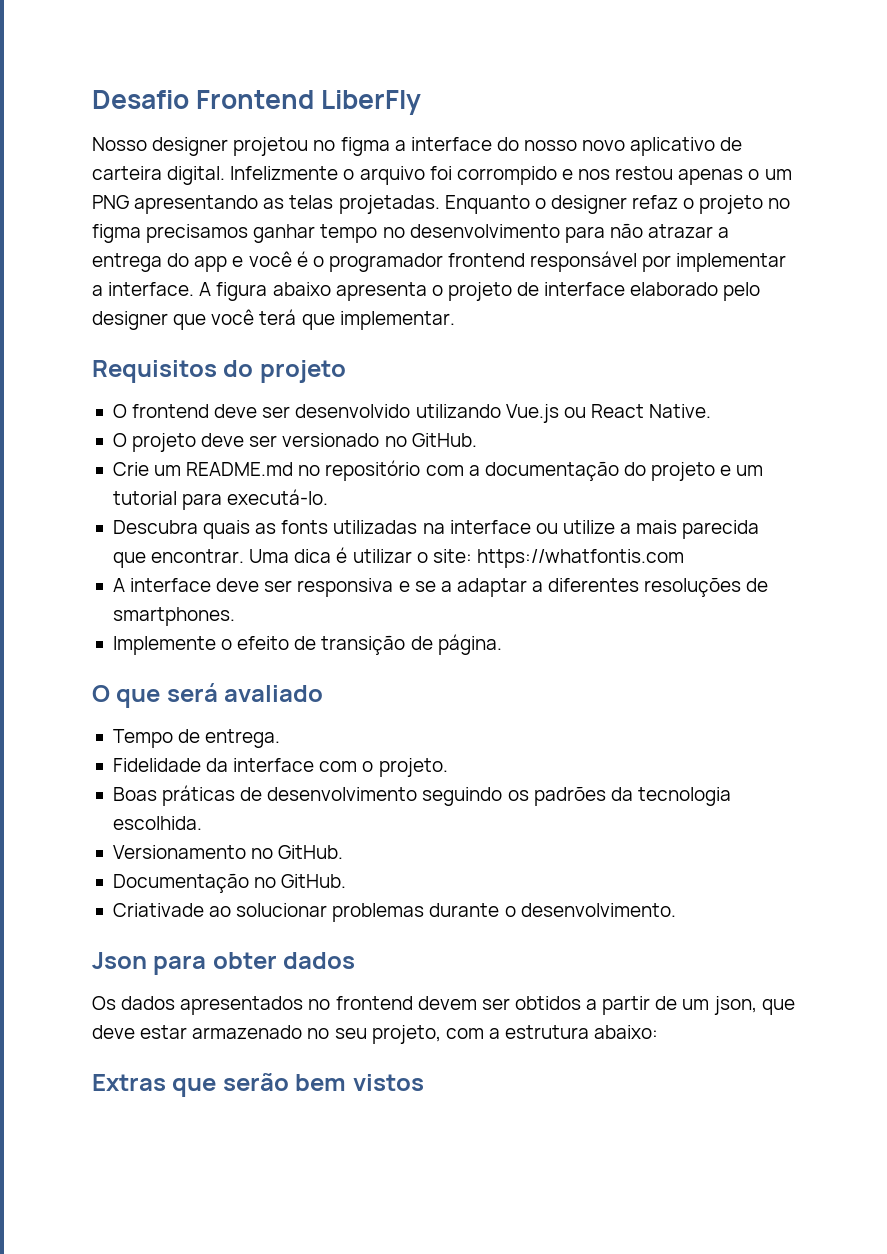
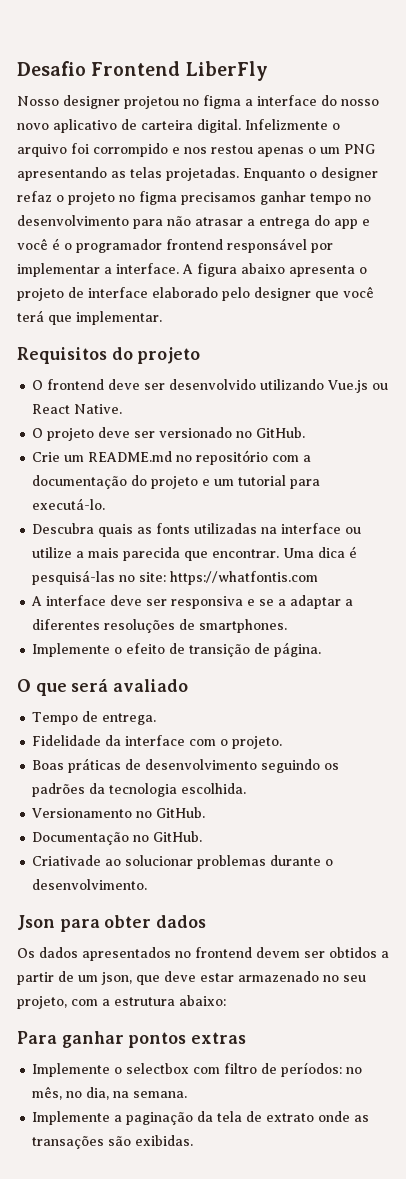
- Enquanto o designer refaz o projeto no figma precisamos ganhar tempo no desenvolvimento para não atrazar a entrega do app e você é o programador frontend responsável por implementar a interface.
+ Enquanto o designer refaz o projeto no figma precisamos ganhar tempo no desenvolvimento para não atrasar a entrega do app e você é o programador frontend responsável por implementar a interface.
- Uma dica é utilizar o site: https://whatfontis.com
+ Uma dica é pesquisá-las no site: https://whatfontis.com
- Extras que serão bem vistos
+ Para ganhar pontos extras
+ Implemente o selectbox com filtro de períodos: no mês, no dia, na semana.
+ Implemente a paginação da tela de extrato onde as transações são exibidas.

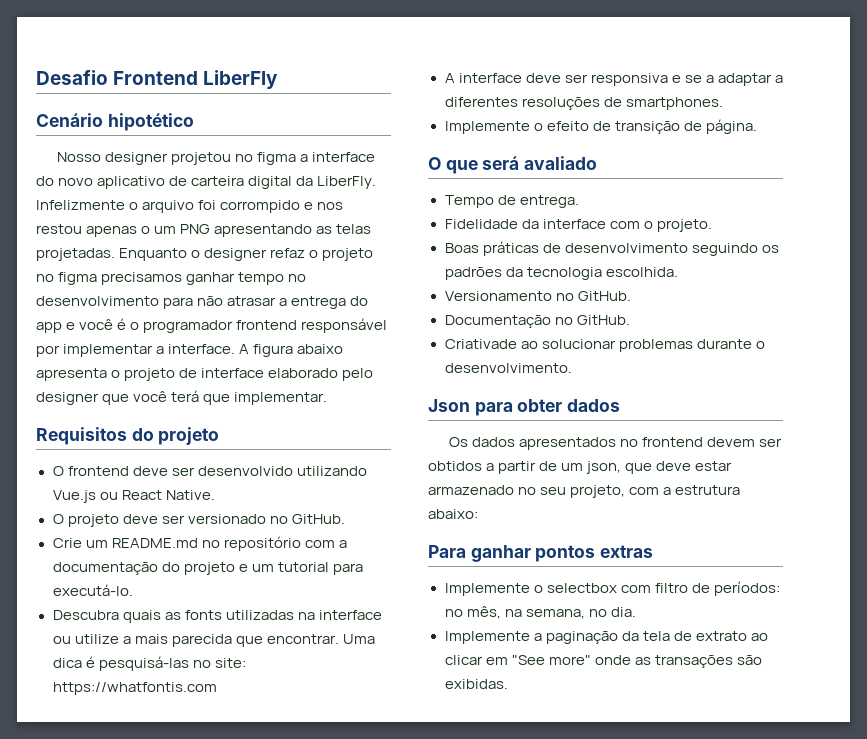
+ Cenário hipotético
- Nosso designer projetou no figma a interface do nosso novo aplicativo de carteira digital.
+ Nosso designer projetou no figma a interface do novo aplicativo de carteira digital da LiberFly.
- Implemente o selectbox com filtro de períodos: no mês, no dia, na semana.
+ Implemente o selectbox com filtro de períodos: no mês, na semana, no dia.
- Implemente a paginação da tela de extrato onde as transações são exibidas.
+ Implemente a paginação da tela de extrato ao clicar em "See more" onde as transações são exibidas.

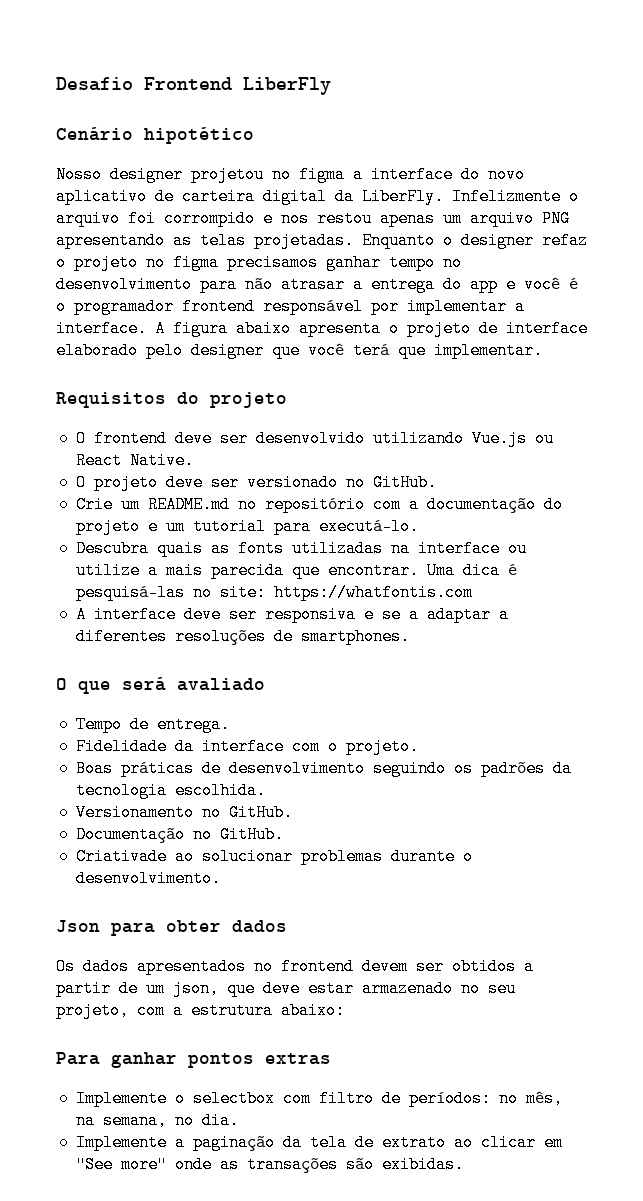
- Infelizmente o arquivo foi corrompido e nos restou apenas o um PNG apresentando as telas projetadas.
+ Infelizmente o arquivo foi corrompido e nos restou apenas um arquivo PNG apresentando as telas projetadas.
- Implemente o efeito de transição de página.

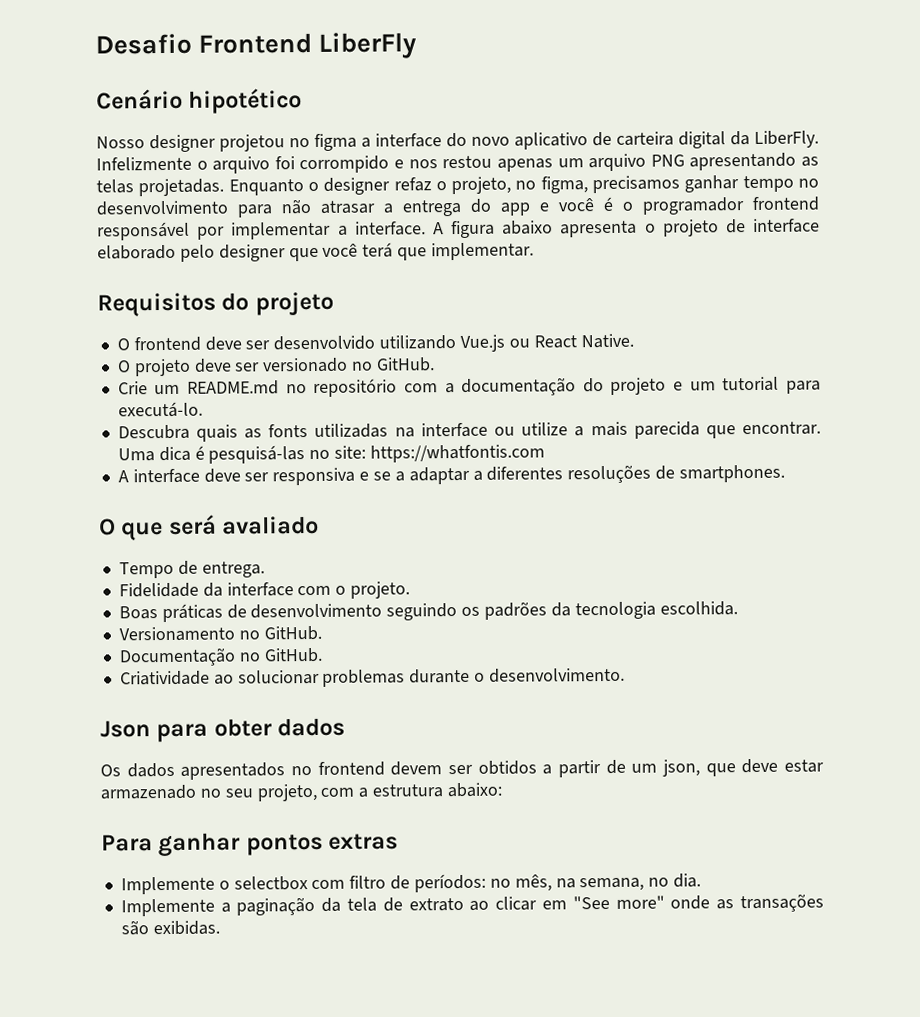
- Enquanto o designer refaz o projeto no figma precisamos ganhar tempo no desenvolvimento para não atrasar a entrega do app e você é o programador frontend responsável por implementar a interface.
+ Enquanto o designer refaz o projeto, no figma, precisamos ganhar tempo no desenvolvimento para não atrasar a entrega do app e você é o programador frontend responsável por implementar a interface.
- Criativade ao solucionar problemas durante o desenvolvimento.
+ Criatividade ao solucionar problemas durante o desenvolvimento.

